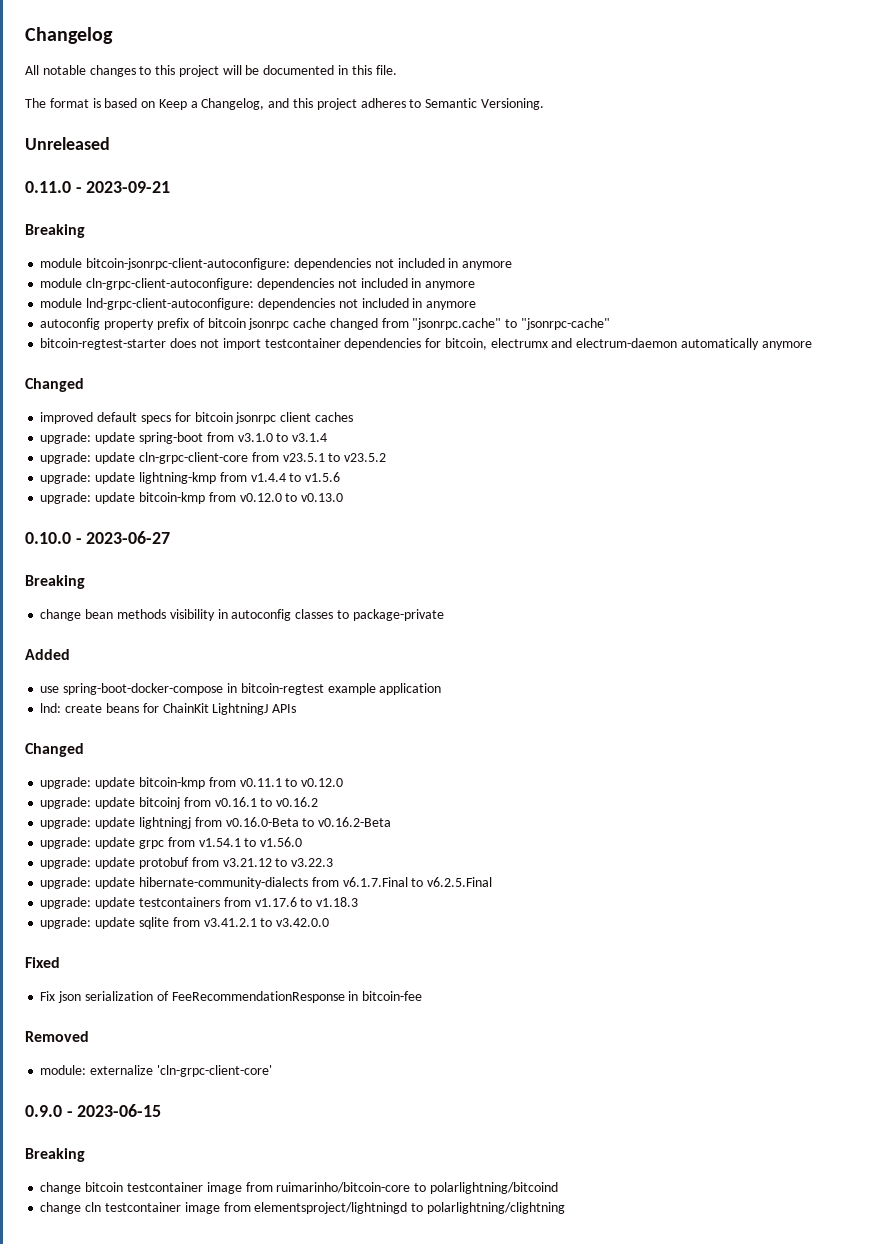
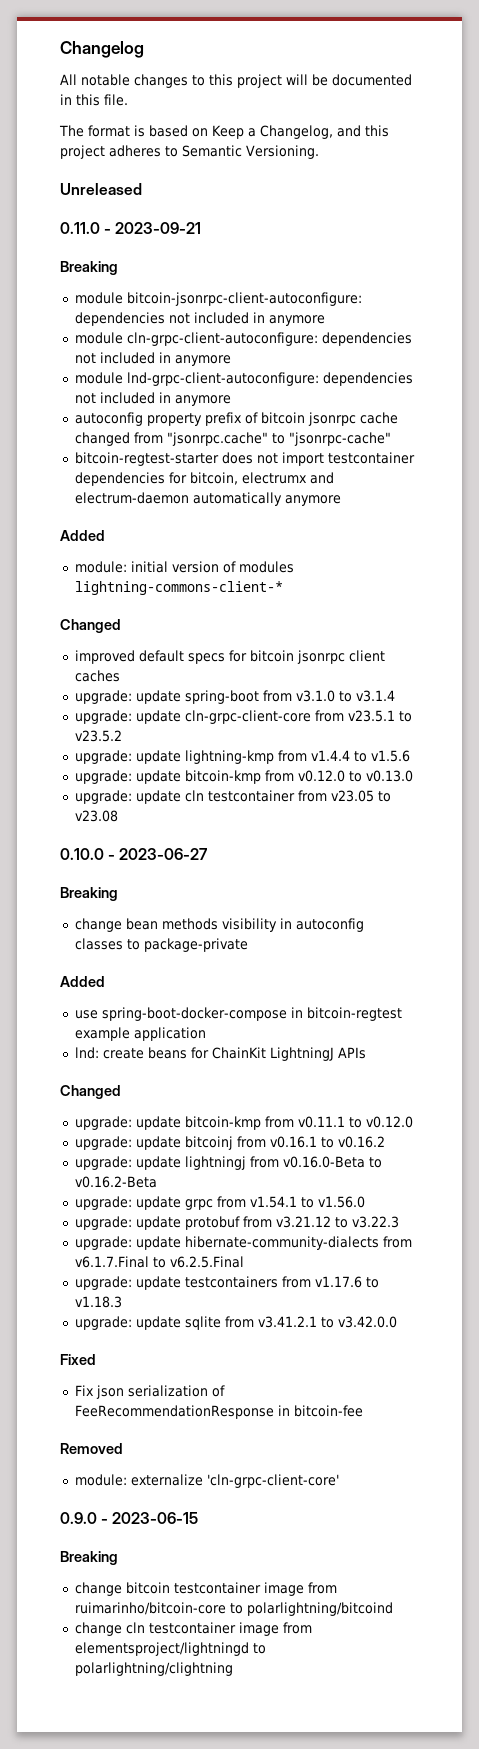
  bitcoin-regtest-starter does not import testcontainer dependencies for bitcoin, electrumx and electrum-daemon automatically anymore
+ Added
+ module: initial version of modules lightning-commons-client-*
+ upgrade: update cln testcontainer from v23.05 to v23.08

